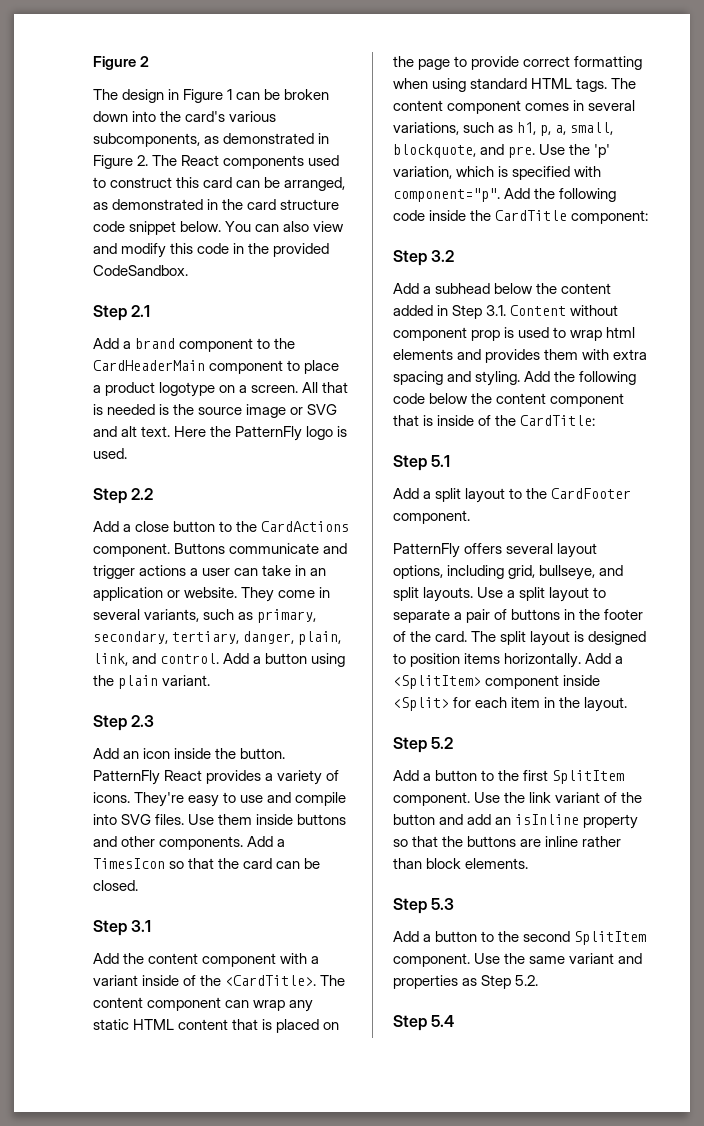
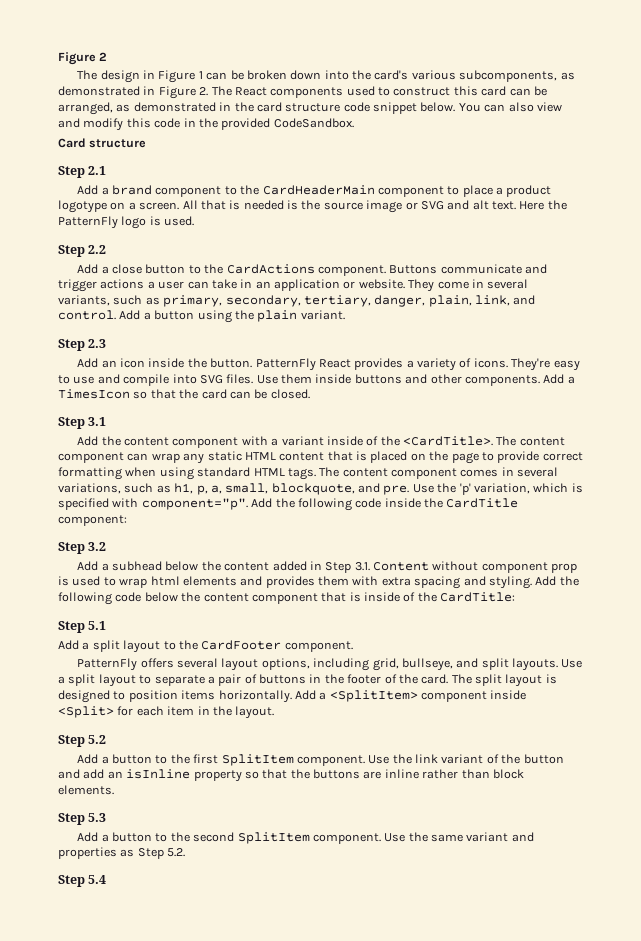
+ Card structure

